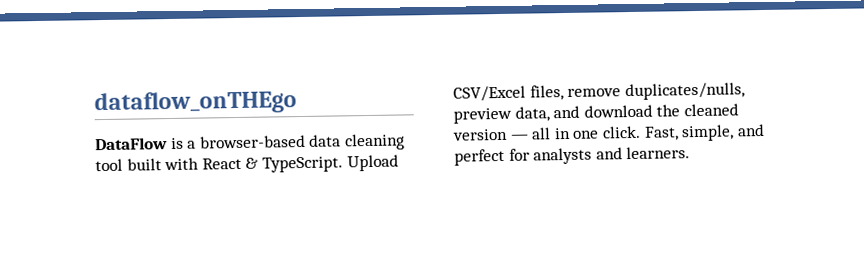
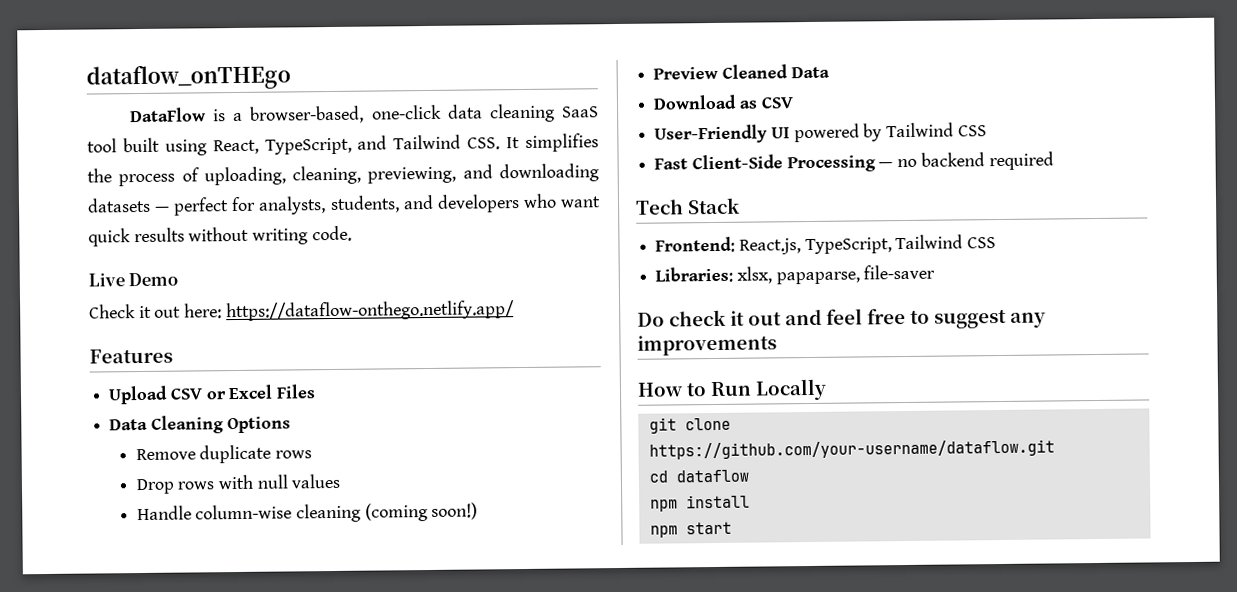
- DataFlow is a browser-based data cleaning tool built with React & TypeScript. Upload CSV/Excel files, remove duplicates/nulls, preview data, and download the cleaned version — all in one click. Fast, simple, and perfect for analysts and learners.
+ DataFlow is a browser-based, one-click data cleaning SaaS tool built using React, TypeScript, and Tailwind CSS. It simplifies the process of uploading, cleaning, previewing, and downloading datasets — perfect for analysts, students, and developers who want quick results without writing code.
+ Live Demo
+ Check it out here: https://dataflow-onthego.netlify.app/
+ Features
+ Upload CSV or Excel Files
+ Data Cleaning Options
+ Remove duplicate rows
+ Drop rows with null values
+ Handle column-wise cleaning (coming soon!)
+ Preview Cleaned Data
+ Download as CSV
+ User-Friendly UI powered by Tailwind CSS
+ Fast Client-Side Processing — no backend required
+ Tech Stack
+ Frontend: React.js, TypeScript, Tailwind CSS
+ Libraries: xlsx, papaparse, file-saver
+ Do check it out and feel free to suggest any improvements
+ How to Run Locally
+ git clone https://github.com/your-username/dataflow.git
+ cd dataflow
+ npm install
+ npm start

